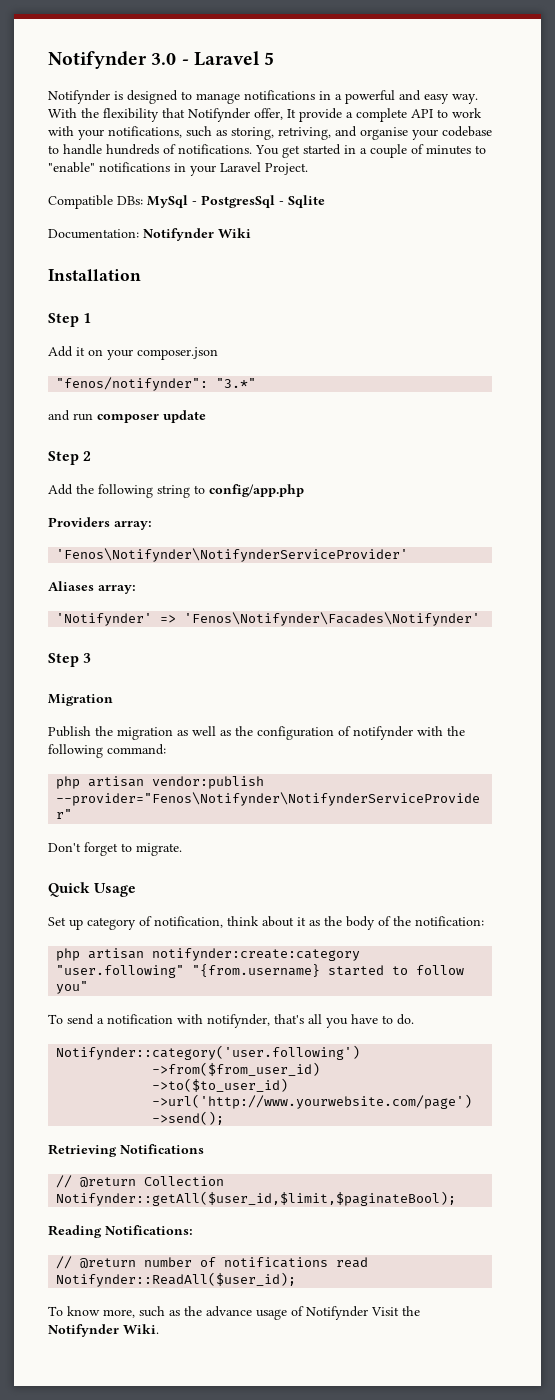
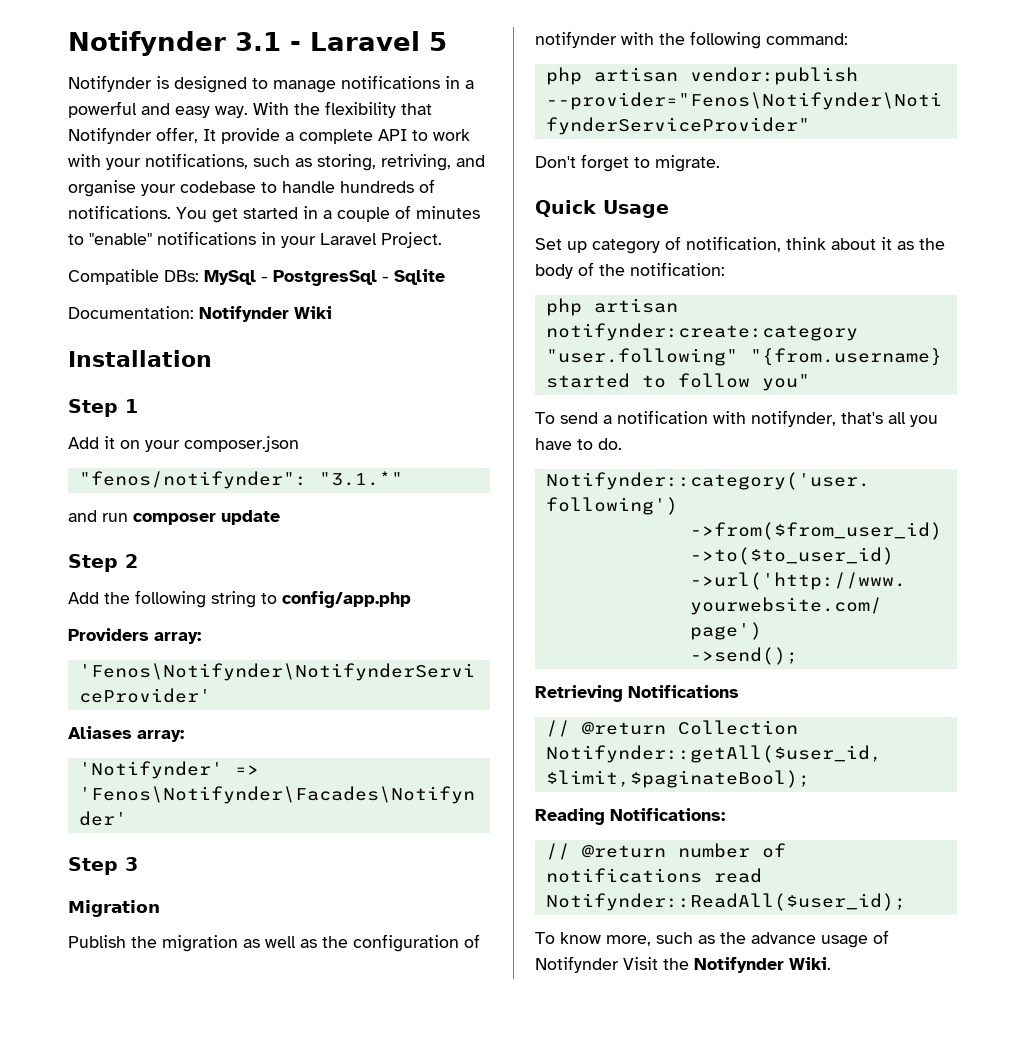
- Notifynder 3.0 - Laravel 5
+ Notifynder 3.1 - Laravel 5
- "fenos/notifynder": "3.*"
+ "fenos/notifynder": "3.1.*"

